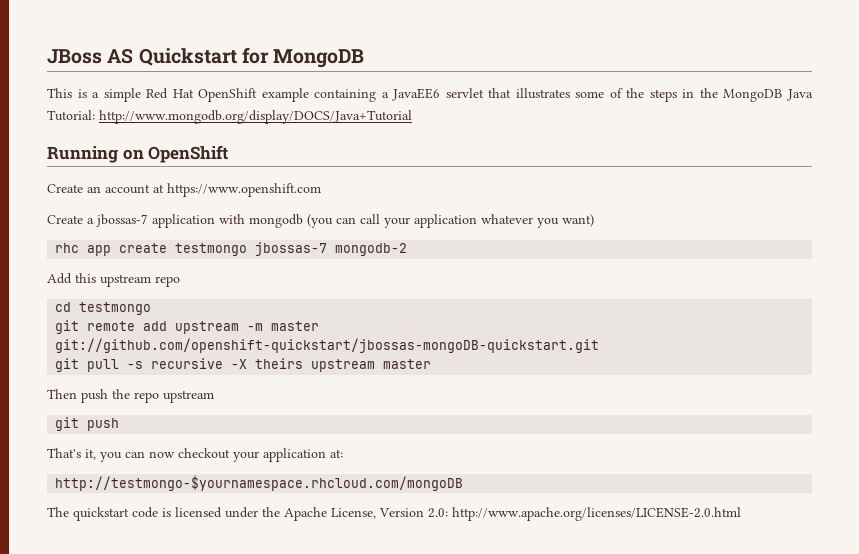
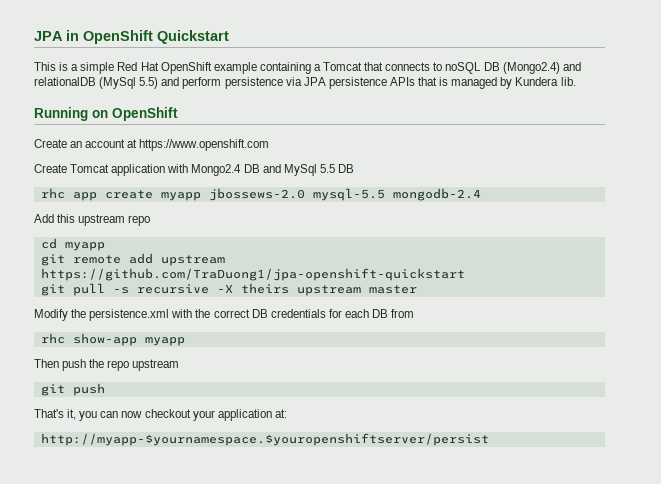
- JBoss AS Quickstart for MongoDB
+ JPA in OpenShift Quickstart
- This is a simple Red Hat OpenShift example containing a JavaEE6 servlet that illustrates some of the steps in the MongoDB Java Tutorial: http://www.mongodb.org/display/DOCS/Java+Tutorial
+ This is a simple Red Hat OpenShift example containing a Tomcat that connects to noSQL DB (Mongo2.4) and relationalDB (MySql 5.5) and perform persistence via JPA persistence APIs that is managed by Kundera lib.
- Create a jbossas-7 application with mongodb (you can call your application whatever you want)
+ Create Tomcat application with Mongo2.4 DB and MySql 5.5 DB
- rhc app create testmongo jbossas-7 mongodb-2
+ rhc app create myapp jbossews-2.0 mysql-5.5 mongodb-2.4
- cd testmongo
+ cd myapp
- git remote add upstream -m master git://github.com/openshift-quickstart/jbossas-mongoDB-quickstart.git
+ git remote add upstream https://github.com/TraDuong1/jpa-openshift-quickstart
+ Modify the persistence.xml with the correct DB credentials for each DB from
+ rhc show-app myapp
- http://testmongo-$yournamespace.rhcloud.com/mongoDB
- The quickstart code is licensed under the Apache License, Version 2.0: http://www.apache.org/licenses/LICENSE-2.0.html
+ http://myapp-$yournamespace.$youropenshiftserver/persist

